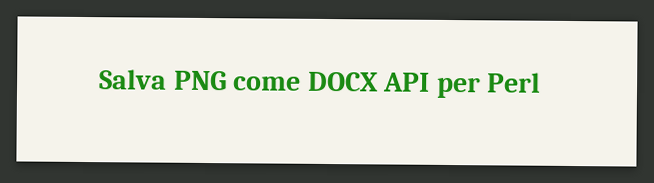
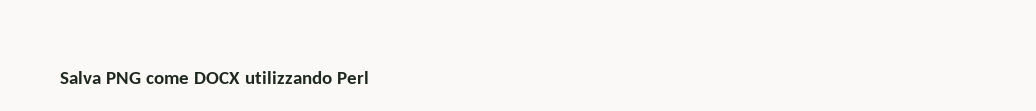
- Salva PNG come DOCX API per Perl
+ Salva PNG come DOCX utilizzando Perl

